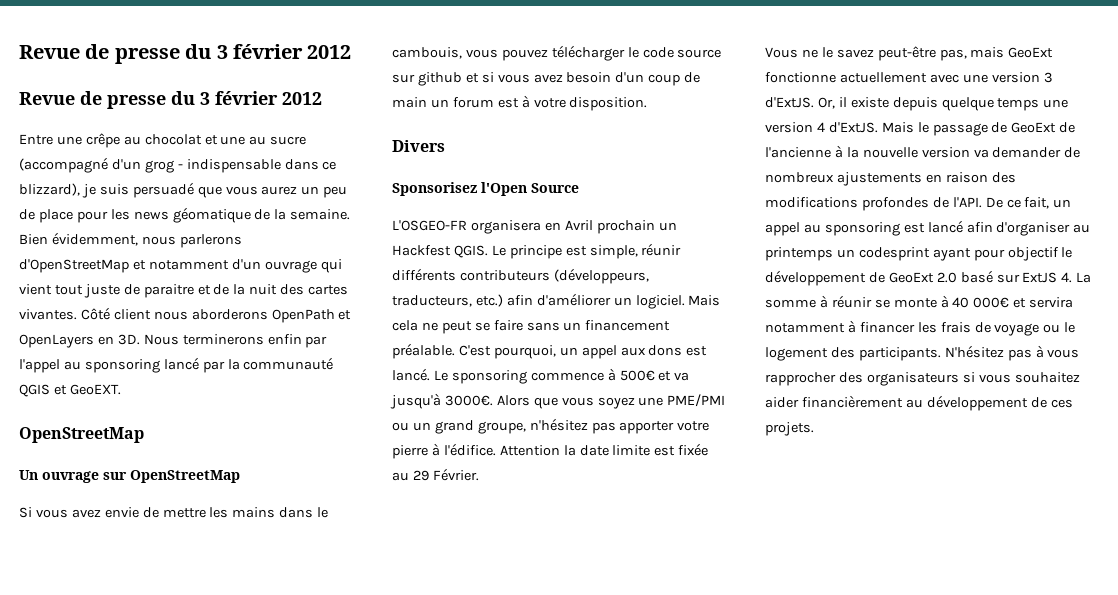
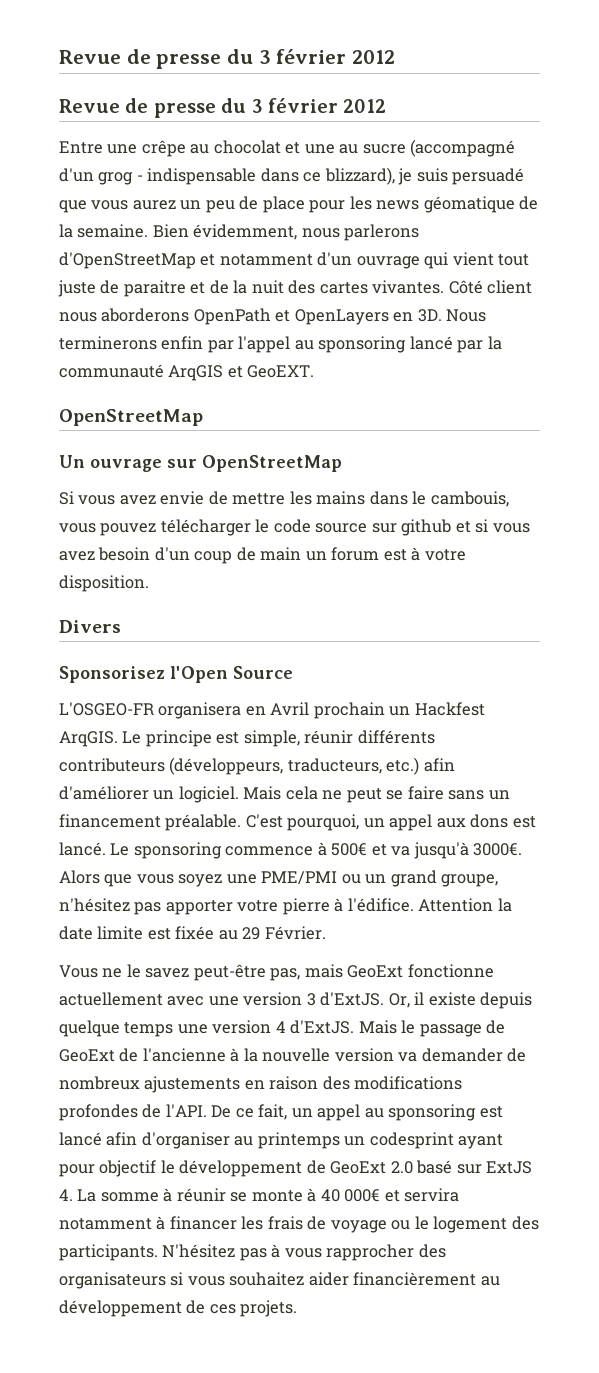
- Nous terminerons enfin par l'appel au sponsoring lancé par la communauté QGIS et GeoEXT.
+ Nous terminerons enfin par l'appel au sponsoring lancé par la communauté ArqGIS et GeoEXT.
- L'OSGEO-FR organisera en Avril prochain un Hackfest QGIS.
+ L'OSGEO-FR organisera en Avril prochain un Hackfest ArqGIS.

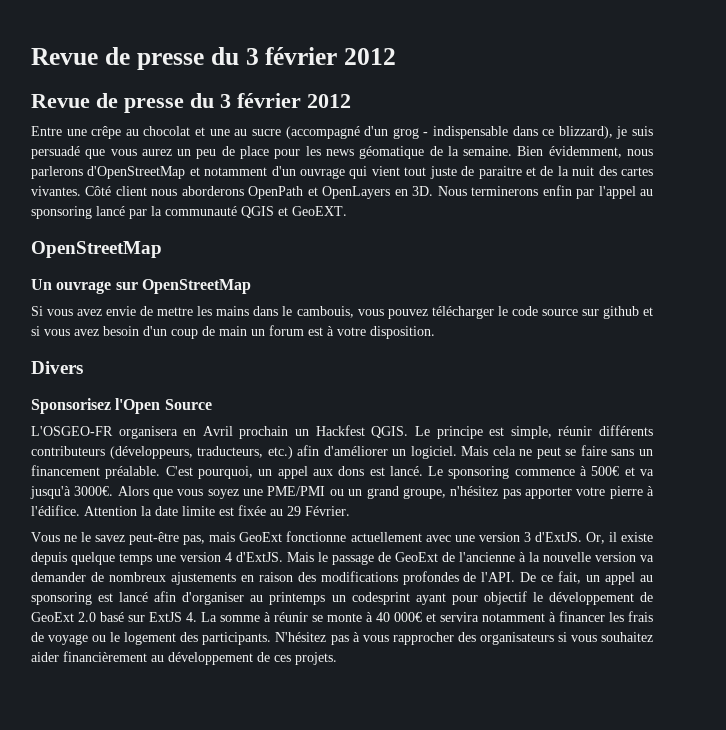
- Nous terminerons enfin par l'appel au sponsoring lancé par la communauté ArqGIS et GeoEXT.
+ Nous terminerons enfin par l'appel au sponsoring lancé par la communauté QGIS et GeoEXT.
- L'OSGEO-FR organisera en Avril prochain un Hackfest ArqGIS.
+ L'OSGEO-FR organisera en Avril prochain un Hackfest QGIS.

